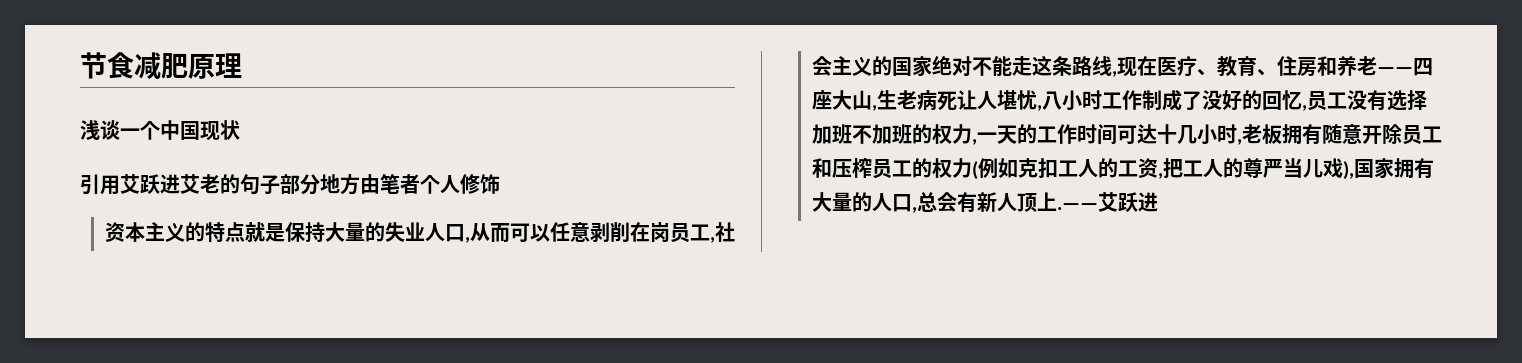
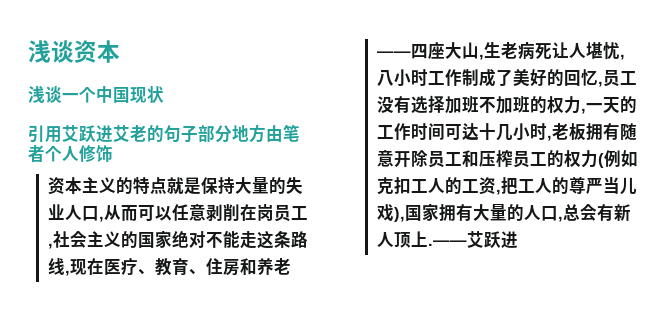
- 节食减肥原理
+ 浅谈资本
- 资本主义的特点就是保持大量的失业人口,从而可以任意剥削在岗员工,社会主义的国家绝对不能走这条路线,现在医疗、教育、住房和养老——四座大山,生老病死让人堪忧,八小时工作制成了没好的回忆,员工没有选择加班不加班的权力,一天的工作时间可达十几小时,老板拥有随意开除员工和压榨员工的权力(例如克扣工人的工资,把工人的尊严当儿戏),国家拥有大量的人口,总会有新人顶上.——艾跃进
+ 资本主义的特点就是保持大量的失业人口,从而可以任意剥削在岗员工,社会主义的国家绝对不能走这条路线,现在医疗、教育、住房和养老——四座大山,生老病死让人堪忧,八小时工作制成了美好的回忆,员工没有选择加班不加班的权力,一天的工作时间可达十几小时,老板拥有随意开除员工和压榨员工的权力(例如克扣工人的工资,把工人的尊严当儿戏),国家拥有大量的人口,总会有新人顶上.——艾跃进

